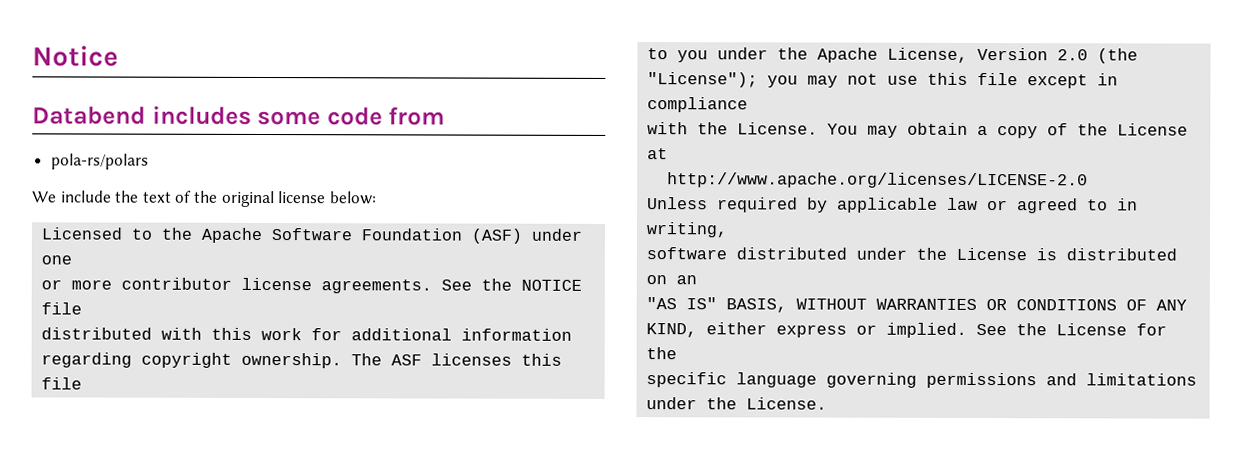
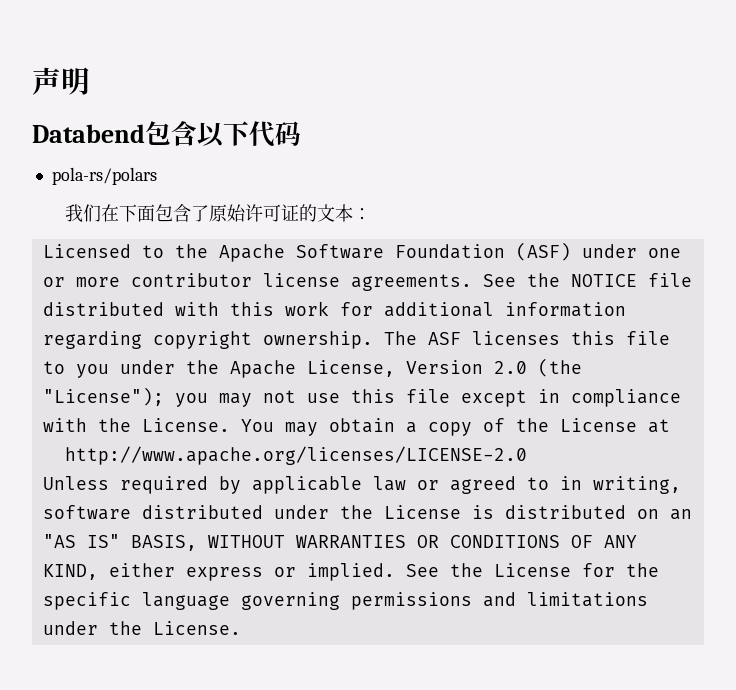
- Notice
+ 声明
- Databend includes some code from
+ Databend包含以下代码
  pola-rs/polars
- We include the text of the original license below:
+ 我们在下面包含了原始许可证的文本：

